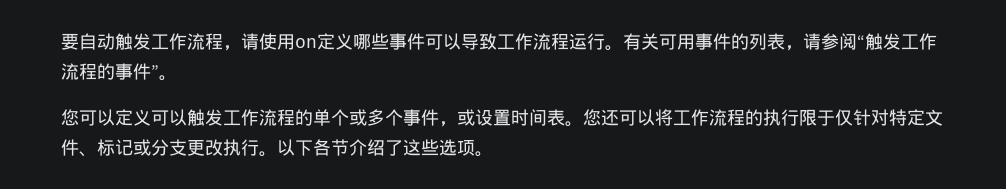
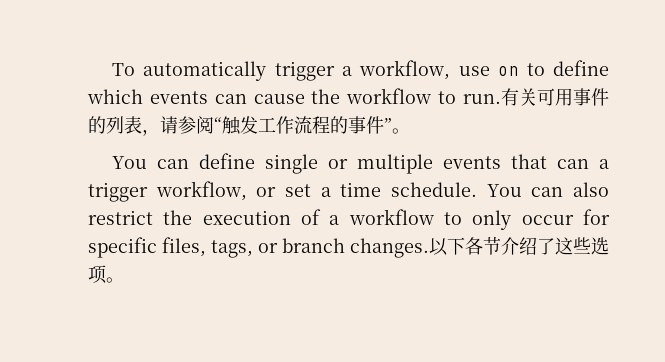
- 要自动触发工作流程，请使用on定义哪些事件可以导致工作流程运行。
+ To automatically trigger a workflow, use on to define which events can cause the workflow to run.
- 您可以定义可以触发工作流程的单个或多个事件，或设置时间表。您还可以将工作流程的执行限于仅针对特定文件、标记或分支更改执行。
+ You can define single or multiple events that can a trigger workflow, or set a time schedule. You can also restrict the execution of a workflow to only occur for specific files, tags, or branch changes.

